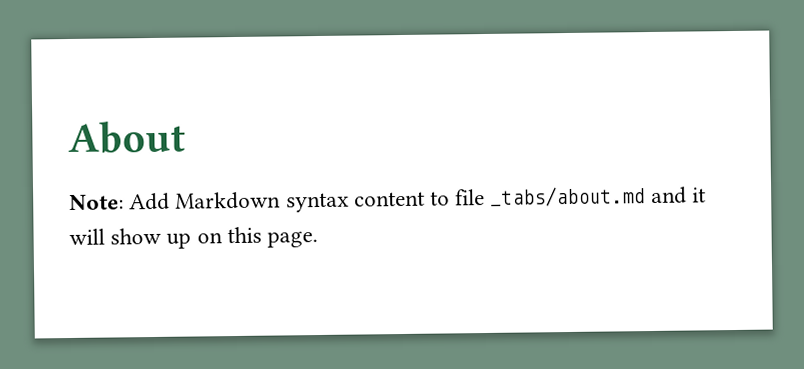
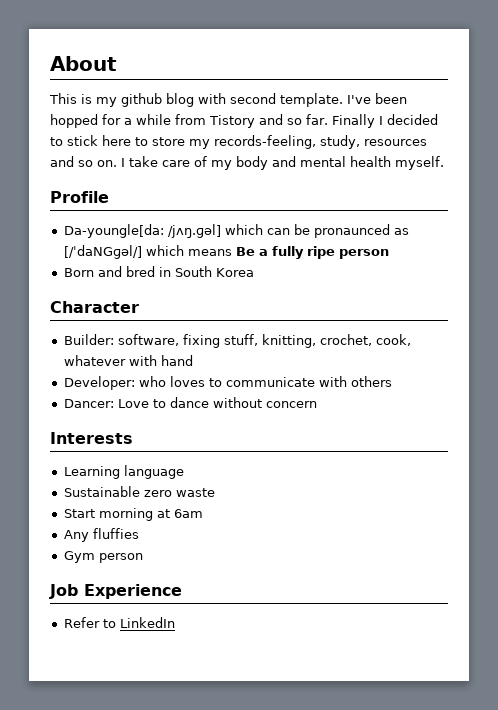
- Note: Add Markdown syntax content to file _tabs/about.md and it will show up on this page.
+ This is my github blog with second template. I've been hopped for a while from Tistory and so far. Finally I decided to stick here to store my records-feeling, study, resources and so on. I take care of my body and mental health myself.
+ Profile
+ Da-youngle[da: /jʌŋ.ɡəl] which can be pronaunced as [/ˈdaNGɡəl/] which means Be a fully ripe person
+ Born and bred in South Korea
+ Character
+ Builder: software, fixing stuff, knitting, crochet, cook, whatever with hand
+ Developer: who loves to communicate with others
+ Dancer: Love to dance without concern
+ Interests
+ Learning language
+ Sustainable zero waste
+ Start morning at 6am
+ Any fluffies
+ Gym person
+ Job Experience
+ Refer to LinkedIn

